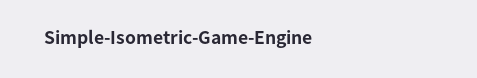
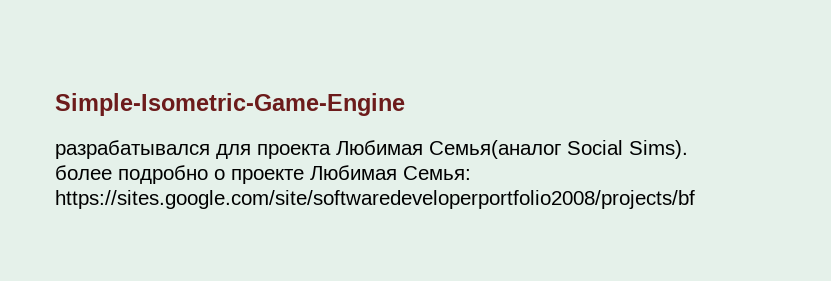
+ разрабатывался для проекта Любимая Семья(аналог Social Sims). более подробно о проекте Любимая Семья: https://sites.google.com/site/softwaredeveloperportfolio2008/projects/bf

